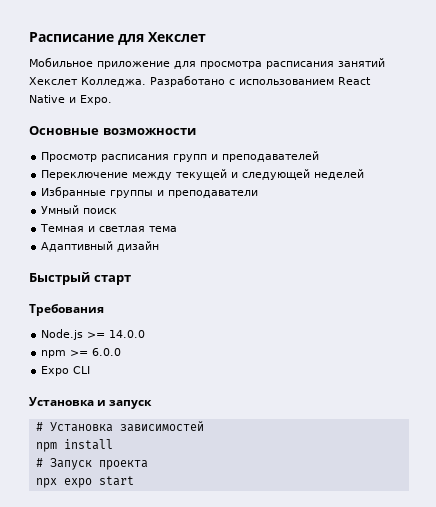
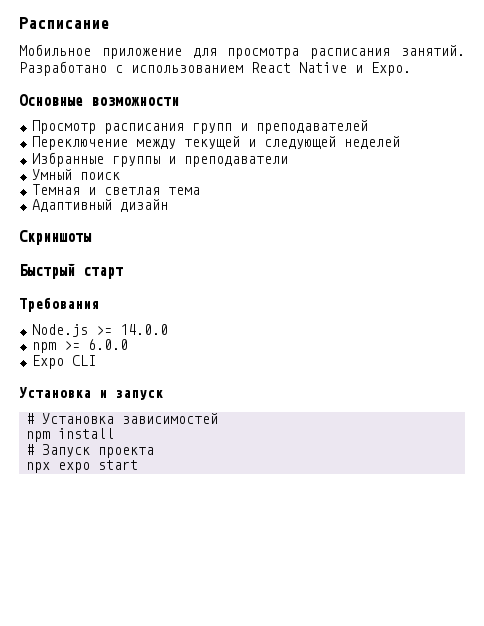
- Расписание для Хекслет
+ Расписание
- Мобильное приложение для просмотра расписания занятий Хекслет Колледжа.
+ Мобильное приложение для просмотра расписания занятий.
+ Скриншоты

